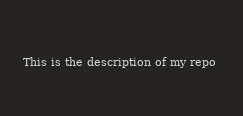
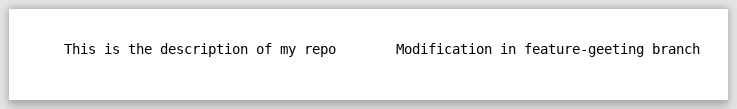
- This is the description of my repo
+ This is the description of my repo Modification in feature-geeting branch

